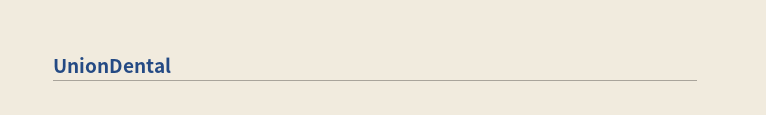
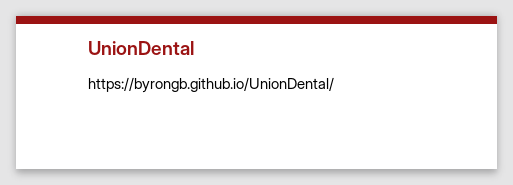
+ https://byrongb.github.io/UnionDental/

